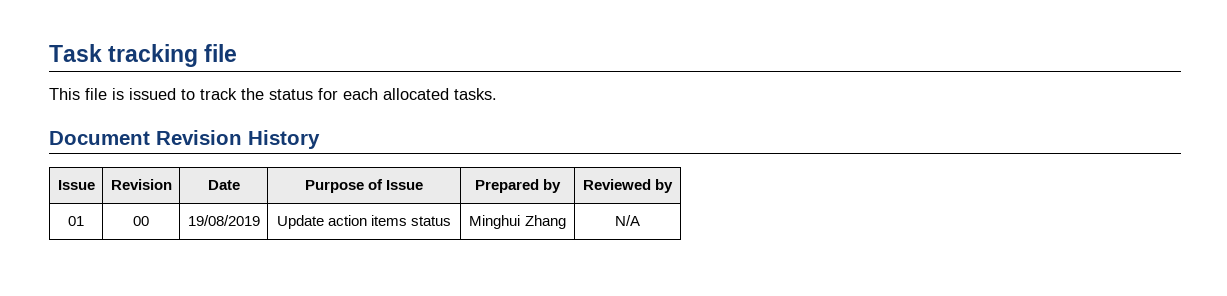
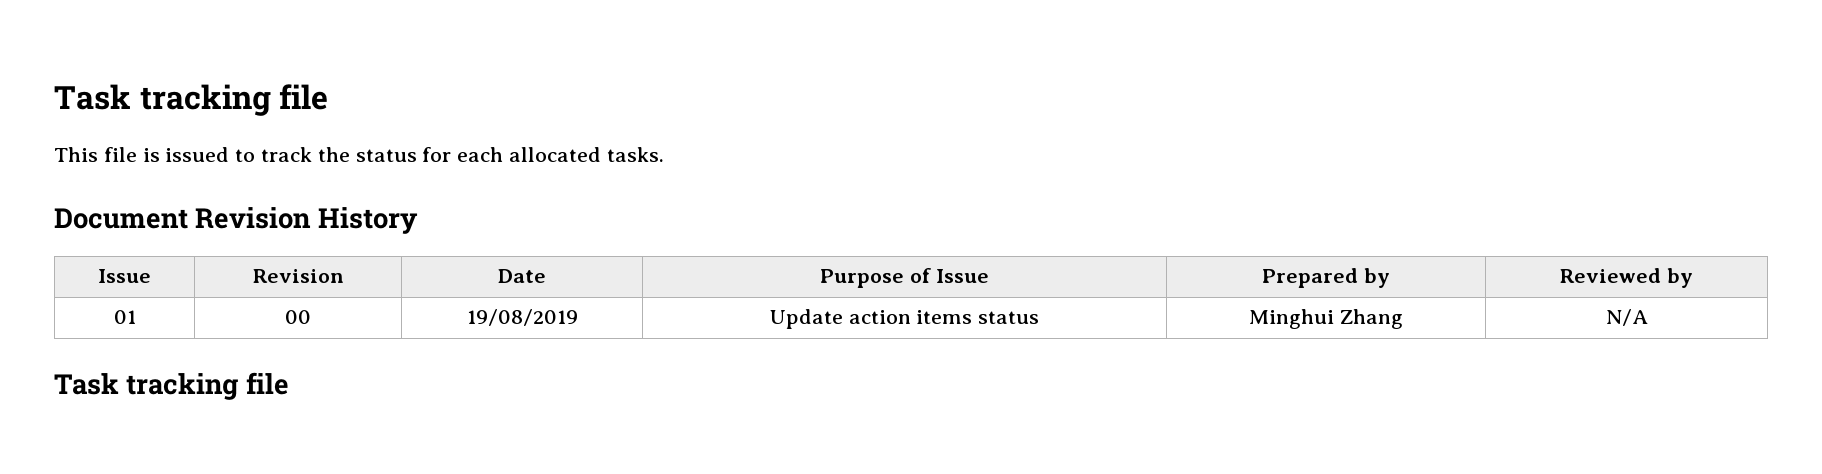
  01 | 00 | 19/08/2019 | Update action items status | Minghui Zhang | N/A
+ Task tracking file

